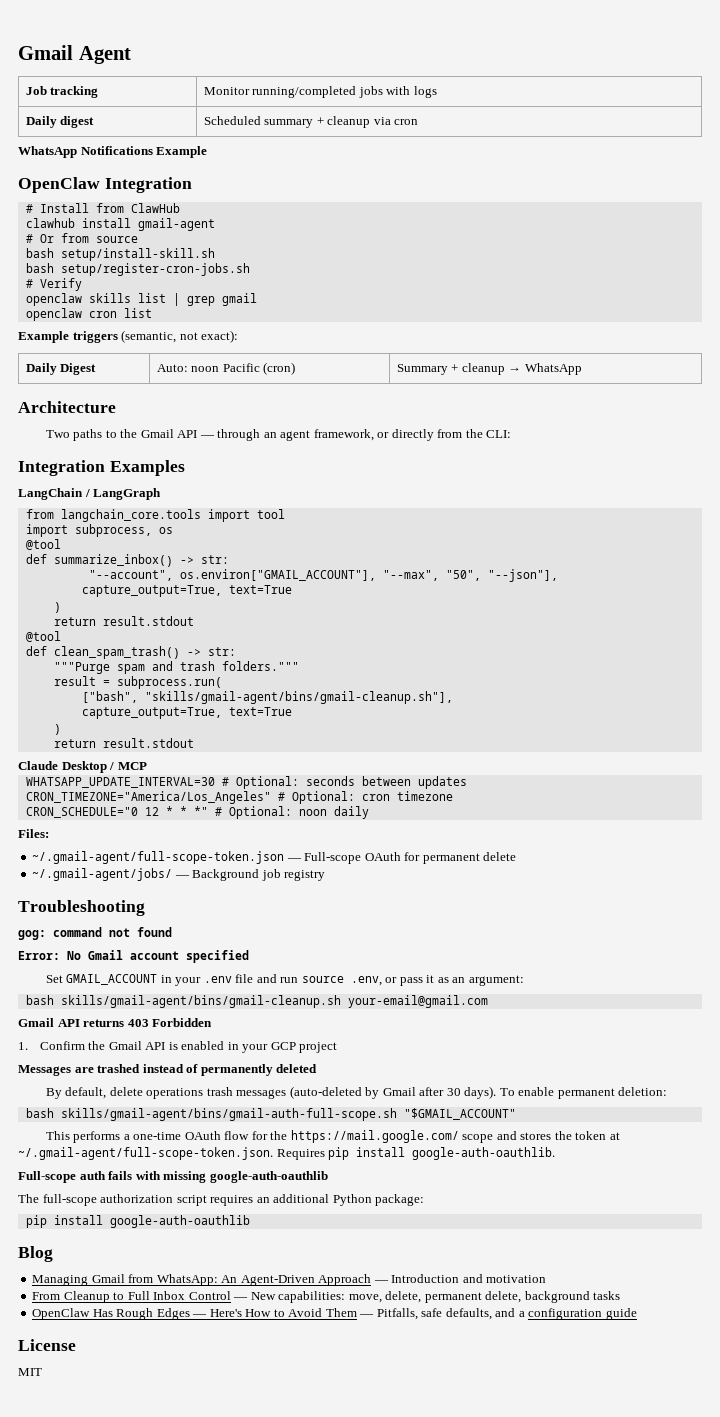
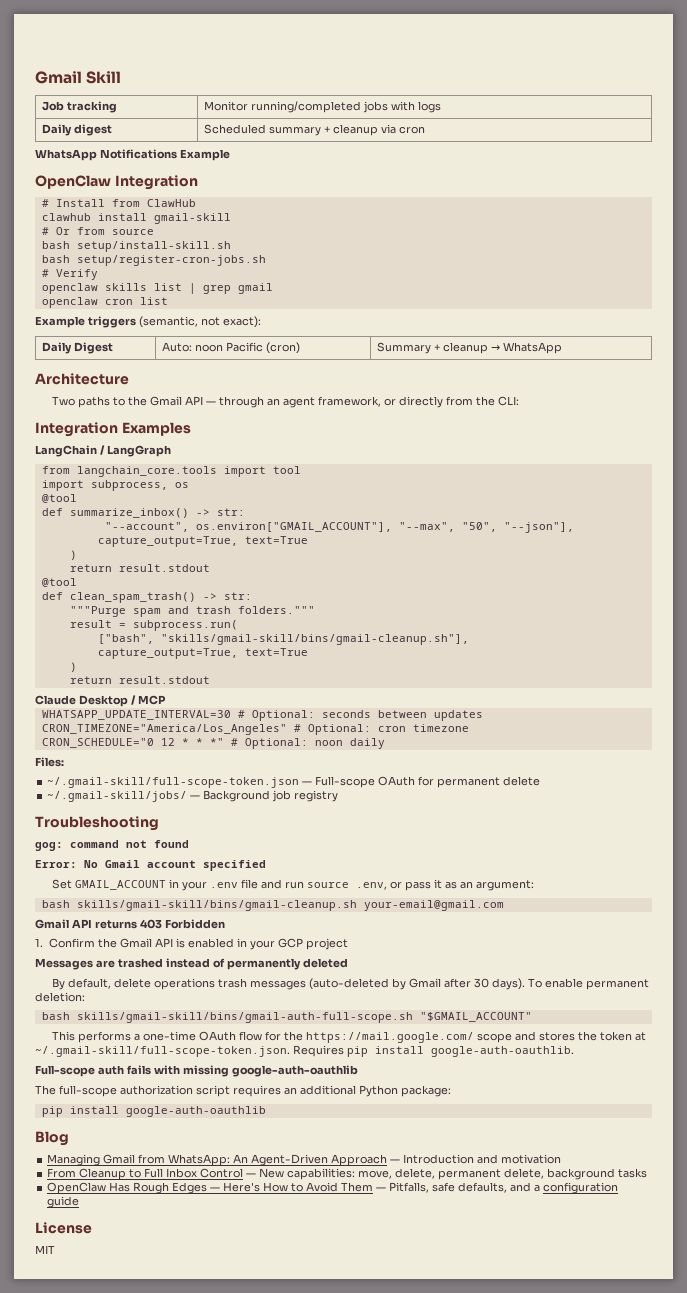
- Gmail Agent
+ Gmail Skill
- clawhub install gmail-agent
+ clawhub install gmail-skill
- ["bash", "skills/gmail-agent/bins/gmail-cleanup.sh"],
+ ["bash", "skills/gmail-skill/bins/gmail-cleanup.sh"],
- ~/.gmail-agent/full-scope-token.json — Full-scope OAuth for permanent delete
+ ~/.gmail-skill/full-scope-token.json — Full-scope OAuth for permanent delete
- ~/.gmail-agent/jobs/ — Background job registry
+ ~/.gmail-skill/jobs/ — Background job registry
- bash skills/gmail-agent/bins/gmail-cleanup.sh your-email@gmail.com
+ bash skills/gmail-skill/bins/gmail-cleanup.sh your-email@gmail.com
- bash skills/gmail-agent/bins/gmail-auth-full-scope.sh "$GMAIL_ACCOUNT"
+ bash skills/gmail-skill/bins/gmail-auth-full-scope.sh "$GMAIL_ACCOUNT"
- This performs a one-time OAuth flow for the https://mail.google.com/ scope and stores the token at ~/.gmail-agent/full-scope-token.json. Requires pip install google-auth-oauthlib.
+ This performs a one-time OAuth flow for the https://mail.google.com/ scope and stores the token at ~/.gmail-skill/full-scope-token.json. Requires pip install google-auth-oauthlib.

